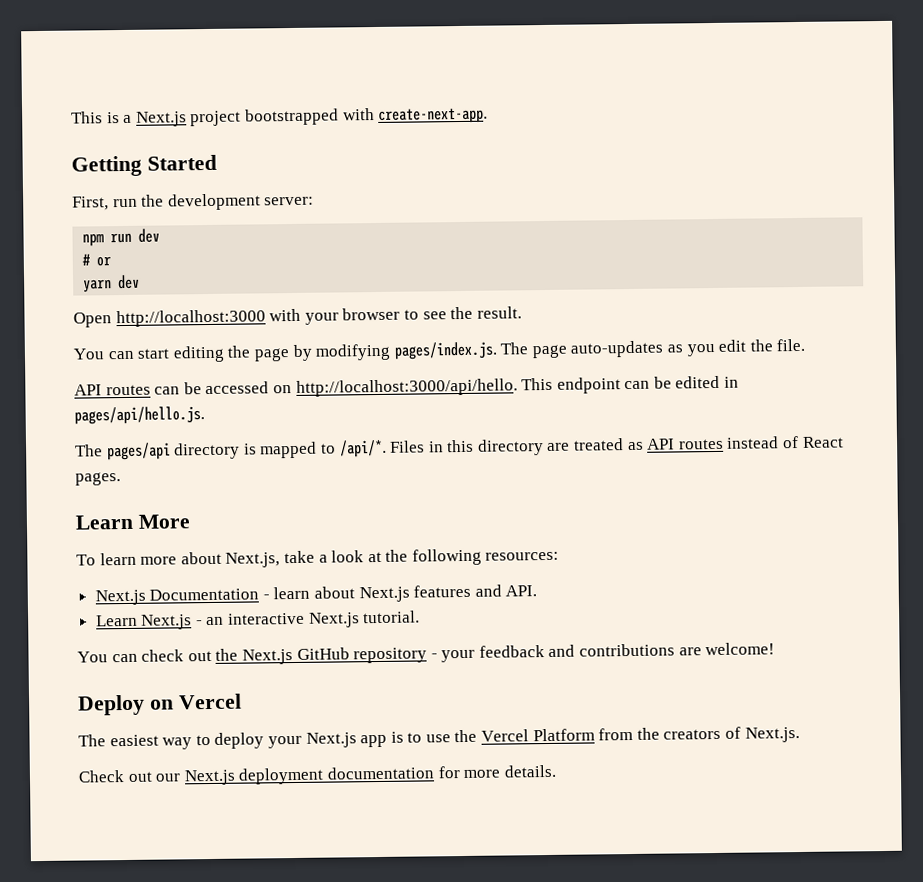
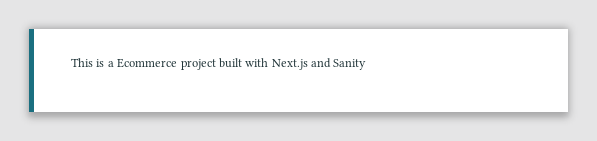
- This is a Next.js project bootstrapped with create-next-app.
- Getting Started
- First, run the development server:
- npm run dev
- # or
- yarn dev
- Open http://localhost:3000 with your browser to see the result.
- You can start editing the page by modifying pages/index.js. The page auto-updates as you edit the file.
- API routes can be accessed on http://localhost:3000/api/hello. This endpoint can be edited in pages/api/hello.js.
- The pages/api directory is mapped to /api/*. Files in this directory are treated as API routes instead of React pages.
- Learn More
- To learn more about Next.js, take a look at the following resources:
- Next.js Documentation - learn about Next.js features and API.
- Learn Next.js - an interactive Next.js tutorial.
- You can check out the Next.js GitHub repository - your feedback and contributions are welcome!
- Deploy on Vercel
- The easiest way to deploy your Next.js app is to use the Vercel Platform from the creators of Next.js.
- Check out our Next.js deployment documentation for more details.
+ This is a Ecommerce project built with Next.js and Sanity

